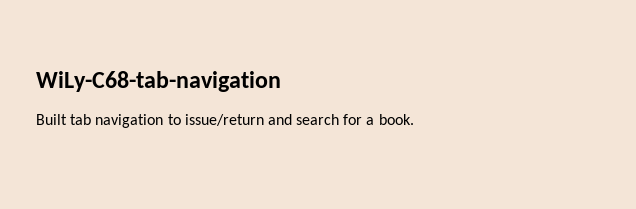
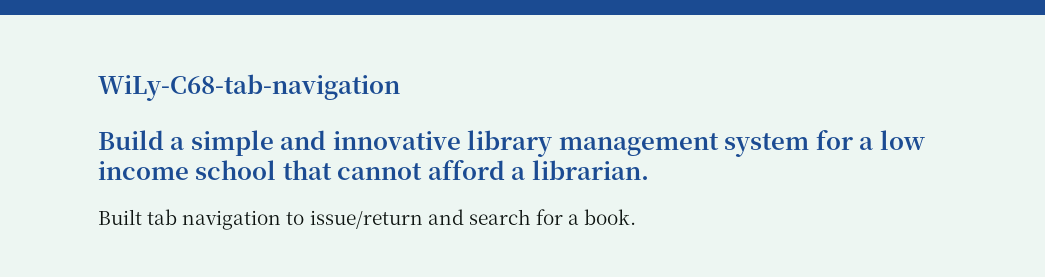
+ Build a simple and innovative library management system for a low income school that cannot afford a librarian.

